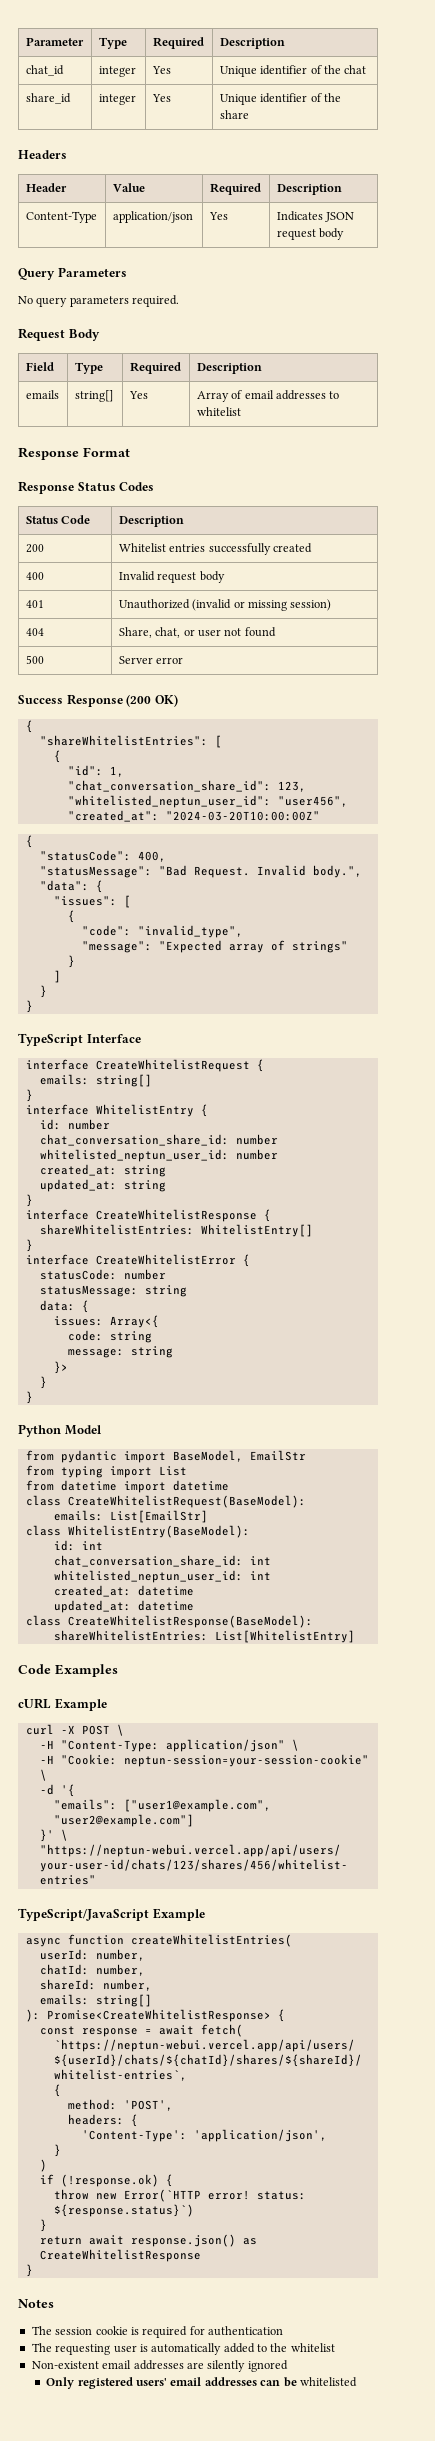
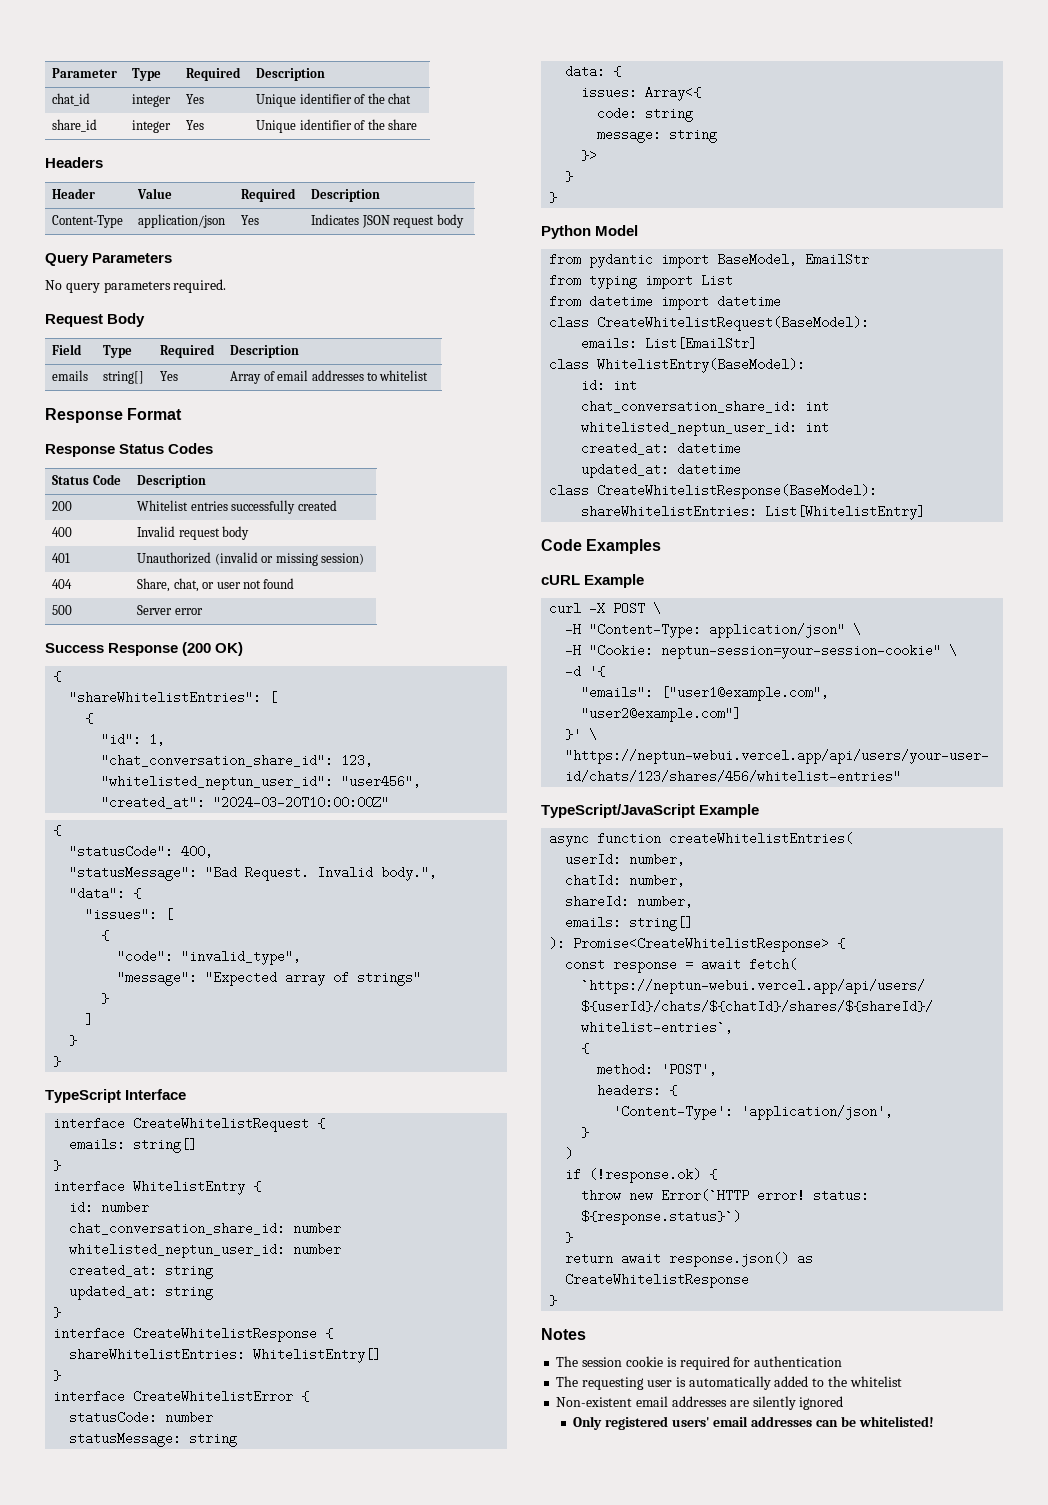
- Only registered users' email addresses can be whitelisted
+ Only registered users' email addresses can be whitelisted!

